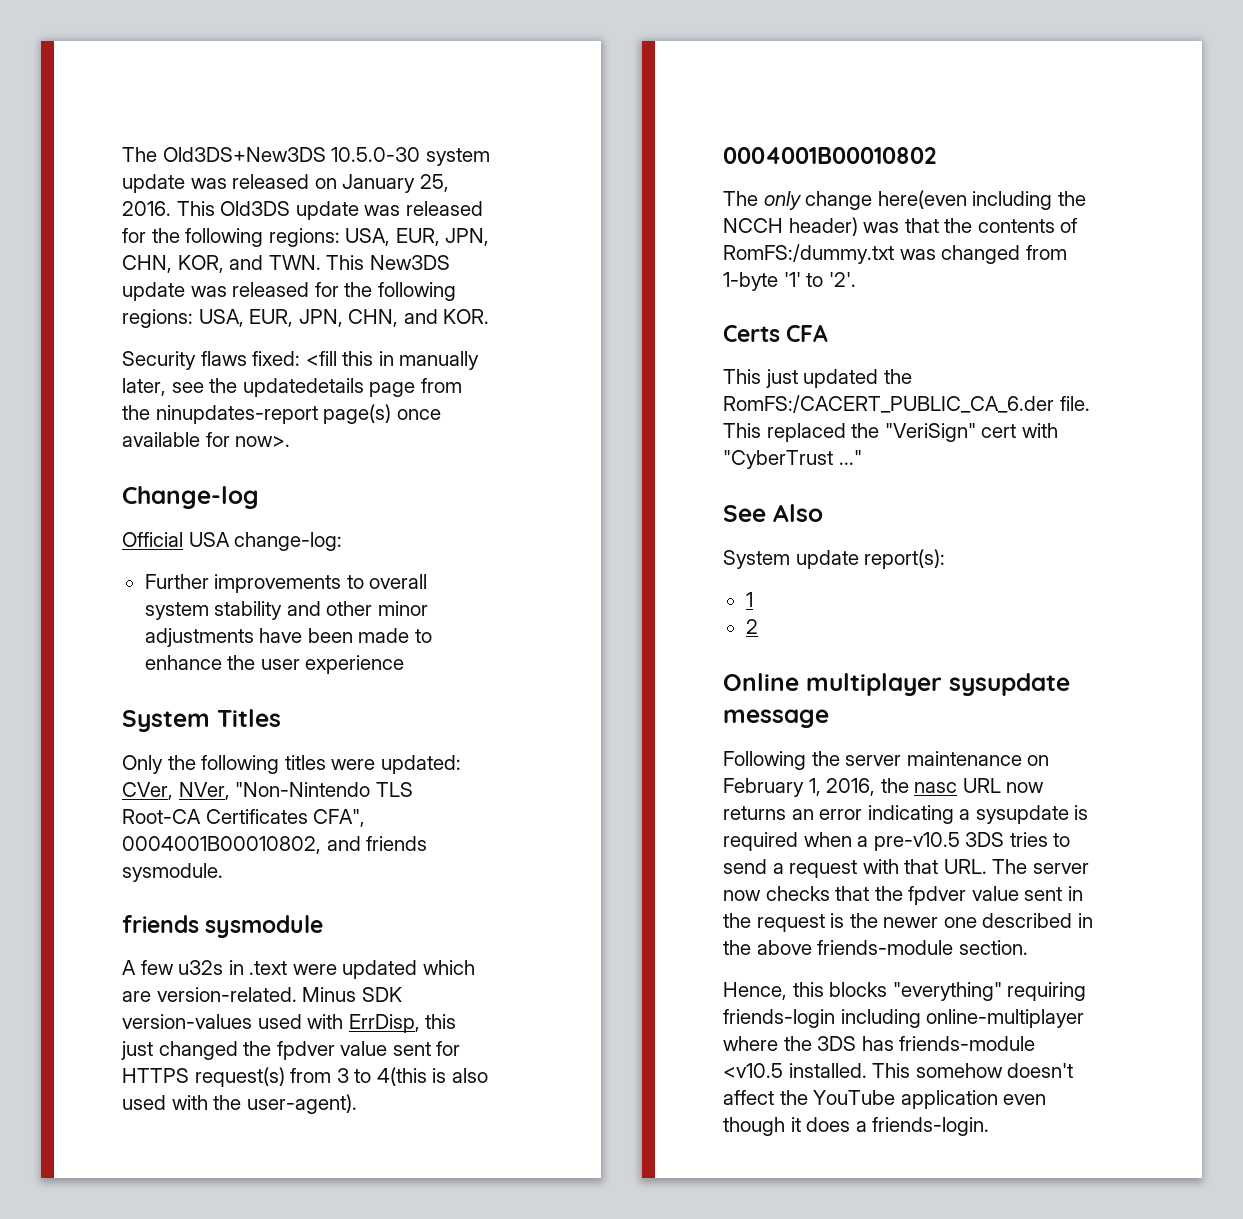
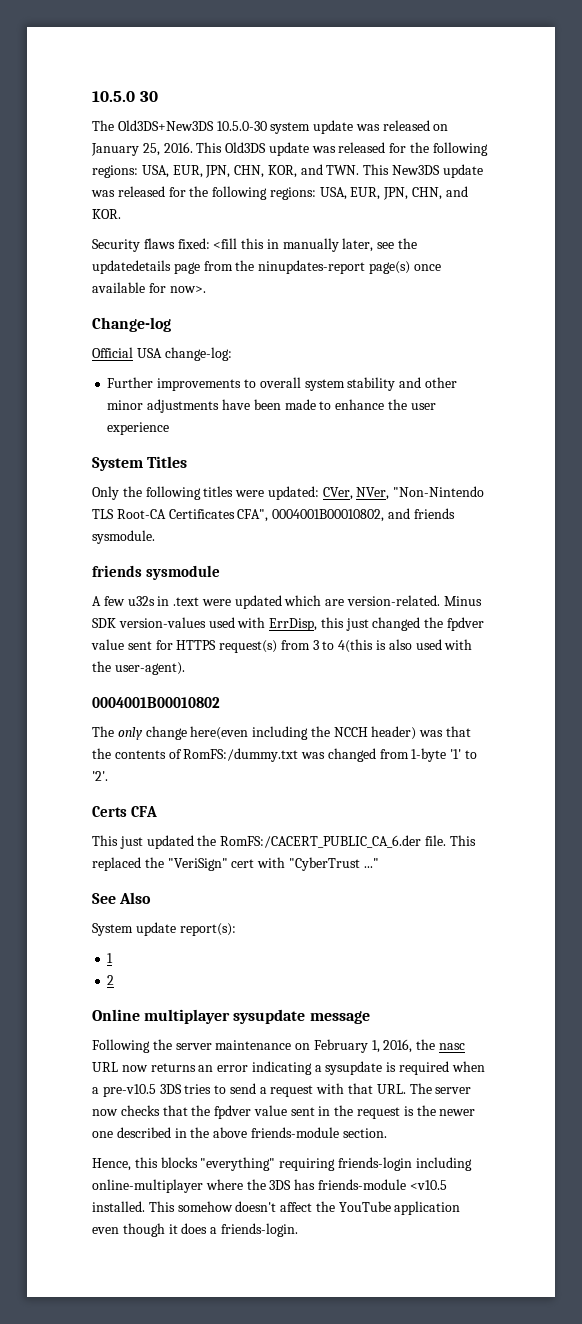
+ 10.5.0 30

